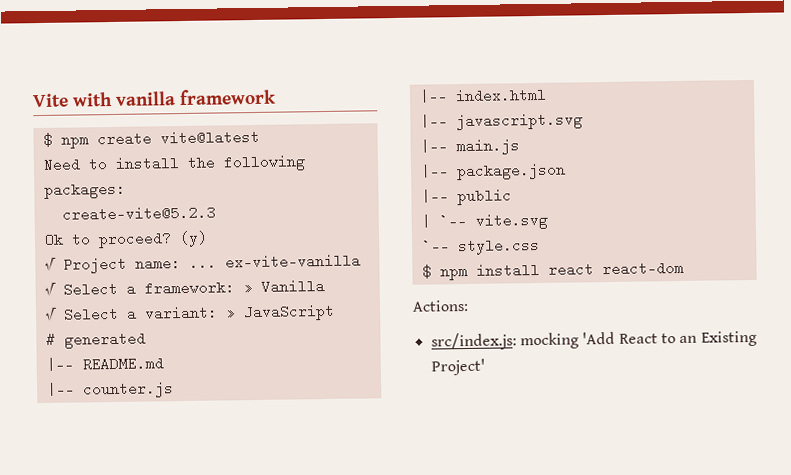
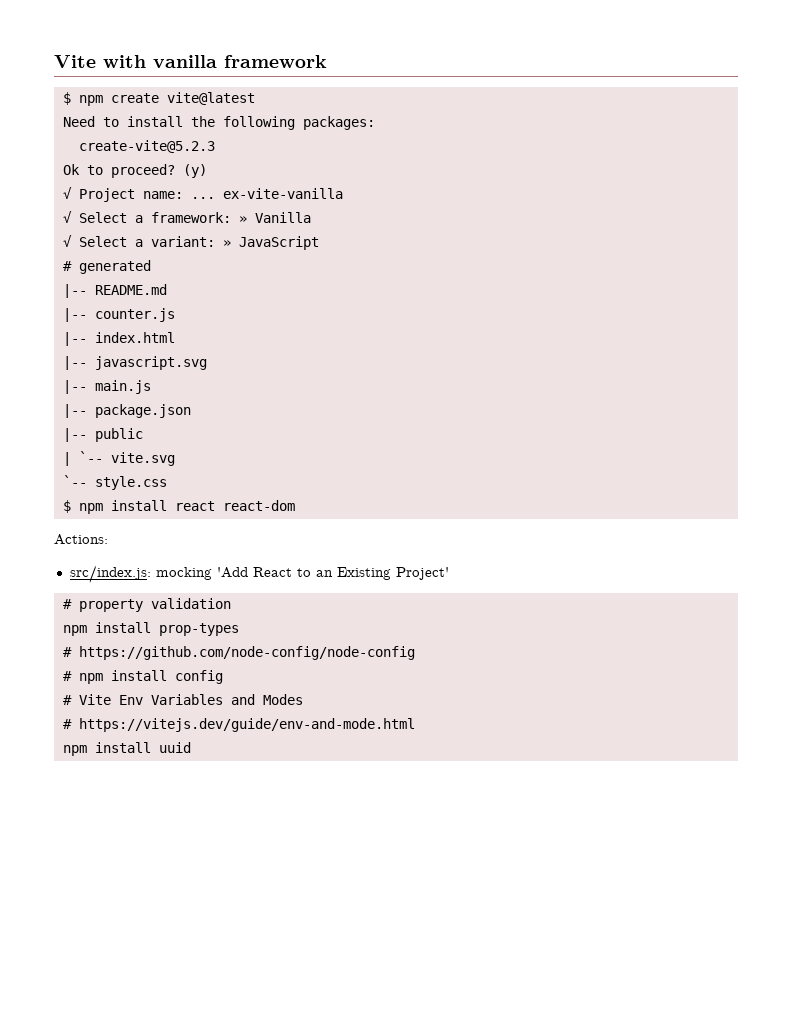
+ # property validation
+ npm install prop-types
+ # https://github.com/node-config/node-config
+ # npm install config
+ # Vite Env Variables and Modes
+ # https://vitejs.dev/guide/env-and-mode.html
+ npm install uuid

